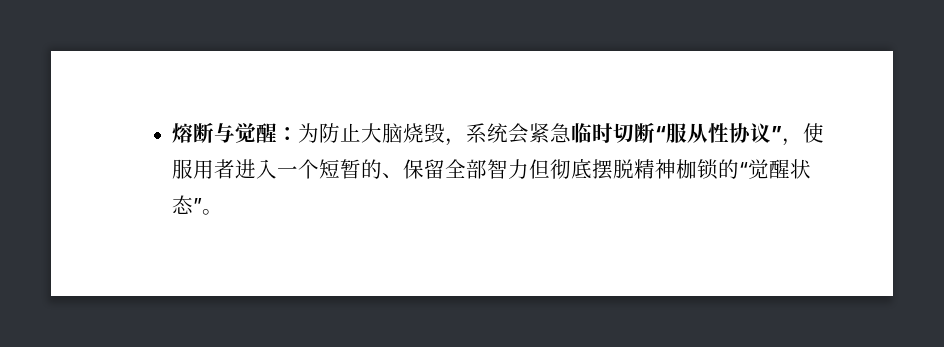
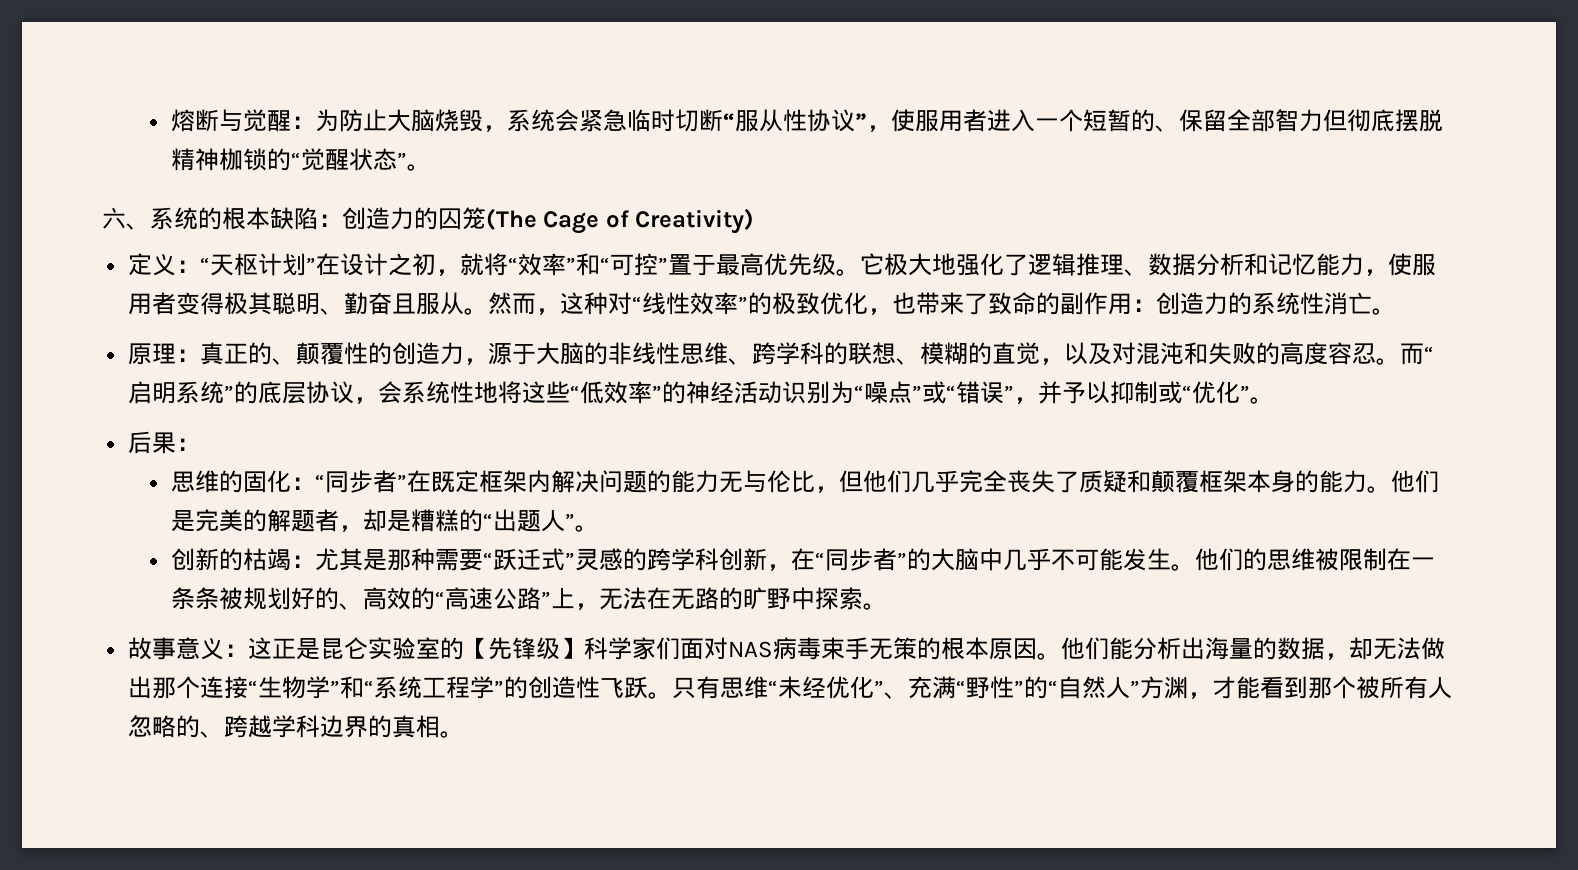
+ 六、系统的根本缺陷：创造力的囚笼(The Cage of Creativity)
+ 定义：“天枢计划”在设计之初，就将“效率”和“可控”置于最高优先级。它极大地强化了逻辑推理、数据分析和记忆能力，使服用者变得极其聪明、勤奋且服从。然而，这种对“线性效率”的极致优化，也带来了致命的副作用：创造力的系统性消亡。
+ 原理：真正的、颠覆性的创造力，源于大脑的非线性思维、跨学科的联想、模糊的直觉，以及对混沌和失败的高度容忍。而“启明系统”的底层协议，会系统性地将这些“低效率”的神经活动识别为“噪点”或“错误”，并予以抑制或“优化”。
+ 后果：
+ 思维的固化：“同步者”在既定框架内解决问题的能力无与伦比，但他们几乎完全丧失了质疑和颠覆框架本身的能力。他们是完美的解题者，却是糟糕的“出题人”。
+ 创新的枯竭：尤其是那种需要“跃迁式”灵感的跨学科创新，在“同步者”的大脑中几乎不可能发生。他们的思维被限制在一条条被规划好的、高效的“高速公路”上，无法在无路的旷野中探索。
+ 故事意义：这正是昆仑实验室的【先锋级】科学家们面对NAS病毒束手无策的根本原因。他们能分析出海量的数据，却无法做出那个连接“生物学”和“系统工程学”的创造性飞跃。只有思维“未经优化”、充满“野性”的“自然人”方渊，才能看到那个被所有人忽略的、跨越学科边界的真相。

